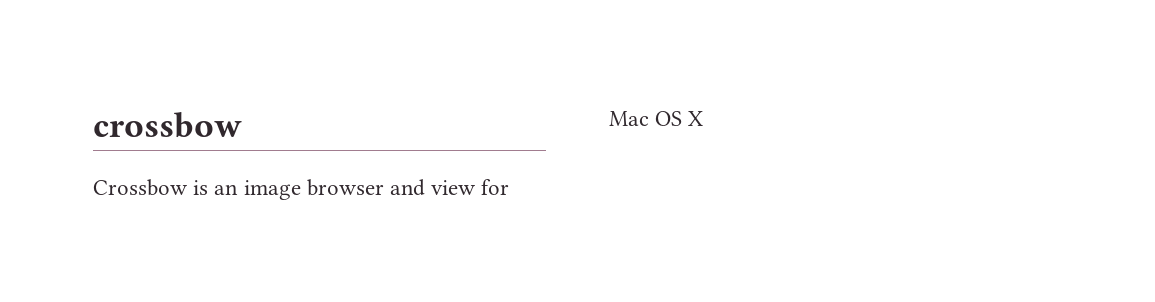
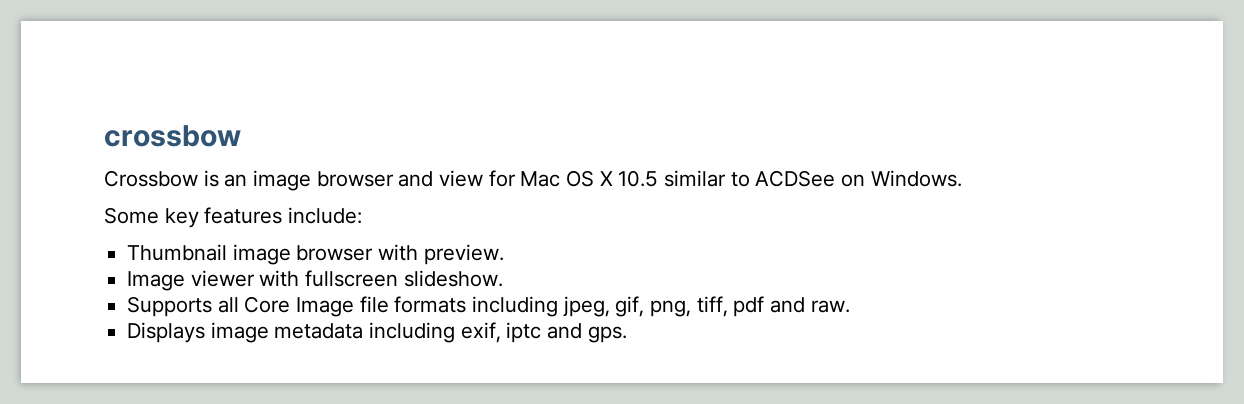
- Crossbow is an image browser and view for Mac OS X
+ Crossbow is an image browser and view for Mac OS X 10.5 similar to ACDSee on Windows.
+ Some key features include:
+ Thumbnail image browser with preview.
+ Image viewer with fullscreen slideshow.
+ Supports all Core Image file formats including jpeg, gif, png, tiff, pdf and raw.
+ Displays image metadata including exif, iptc and gps.

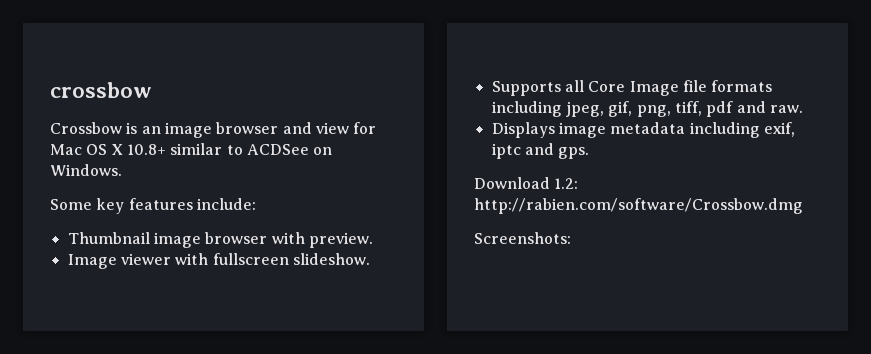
- Crossbow is an image browser and view for Mac OS X 10.5 similar to ACDSee on Windows.
+ Crossbow is an image browser and view for Mac OS X 10.8+ similar to ACDSee on Windows.
+ Download 1.2: http://rabien.com/software/Crossbow.dmg
+ Screenshots:

